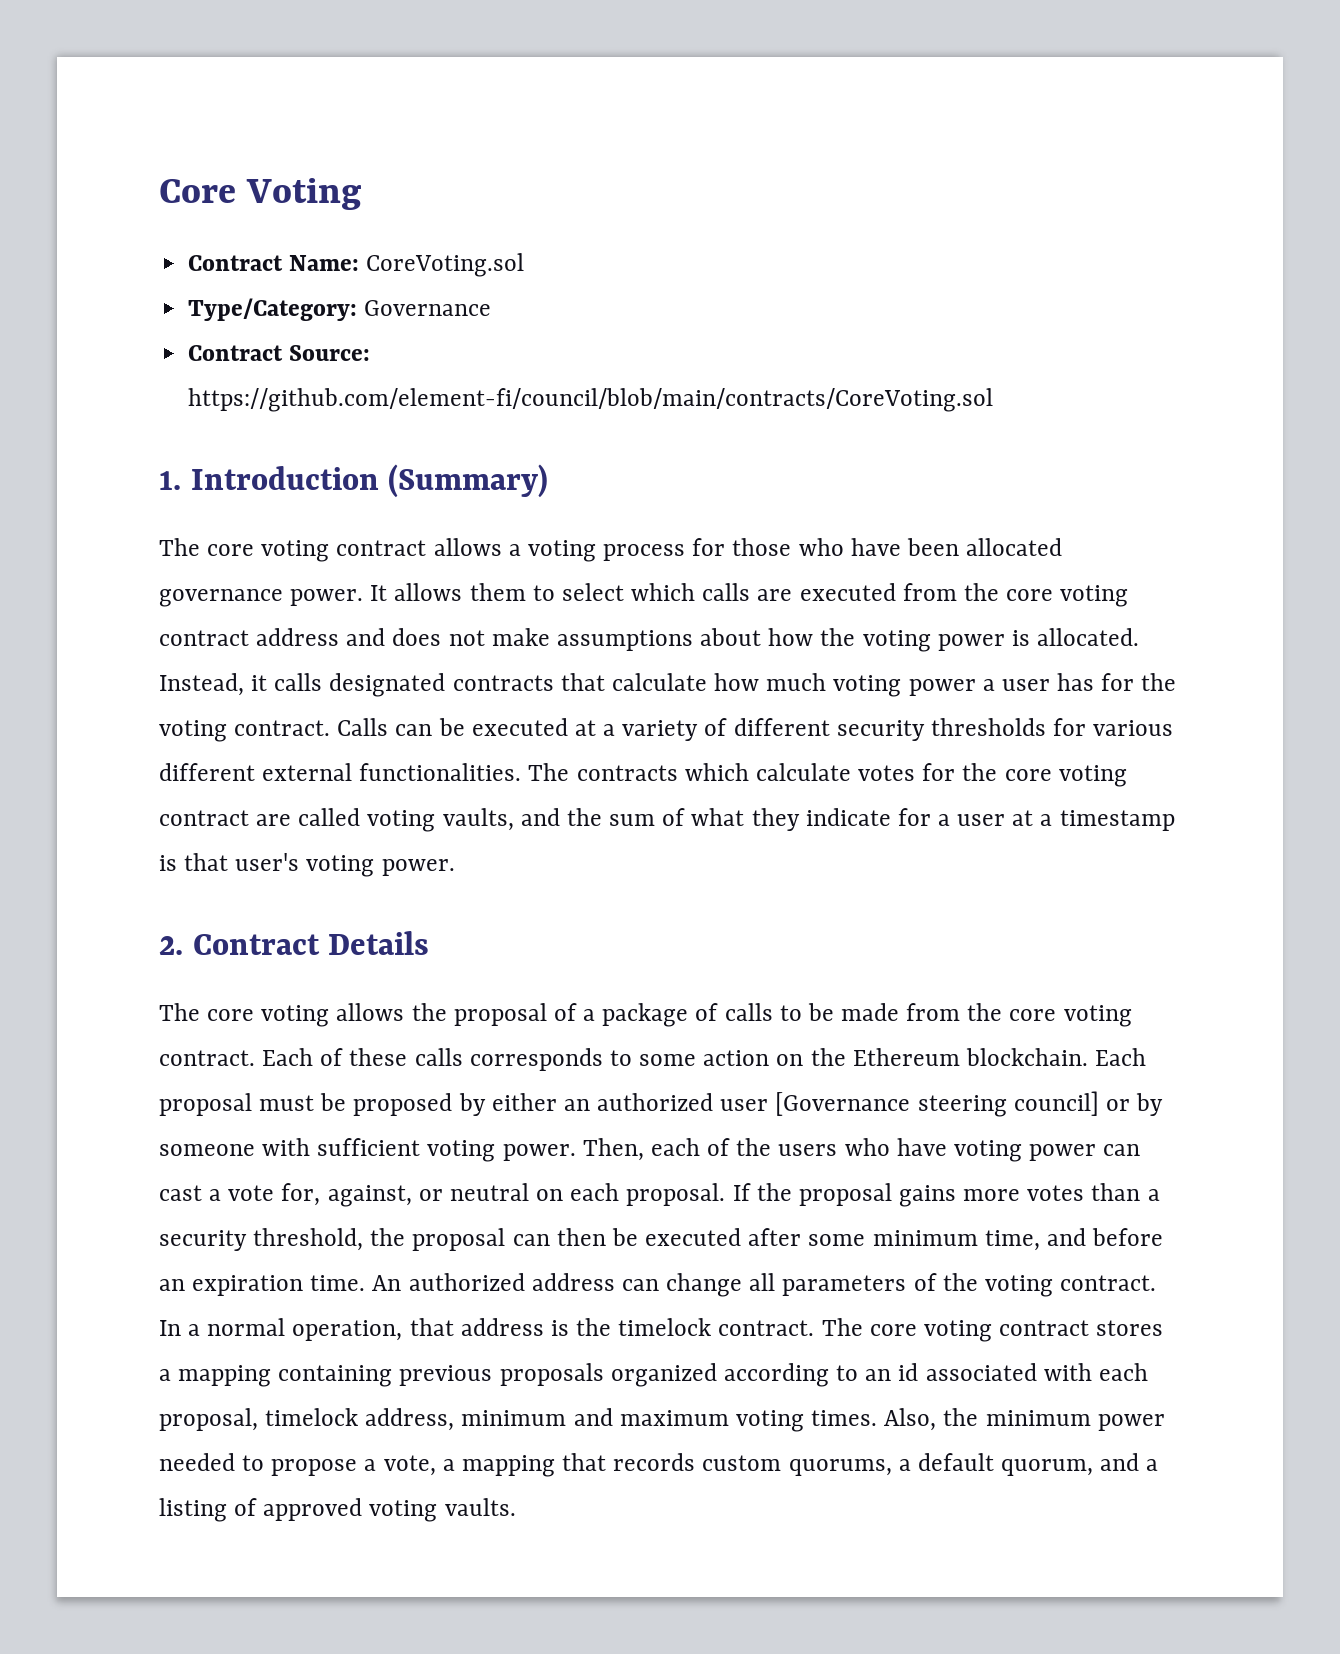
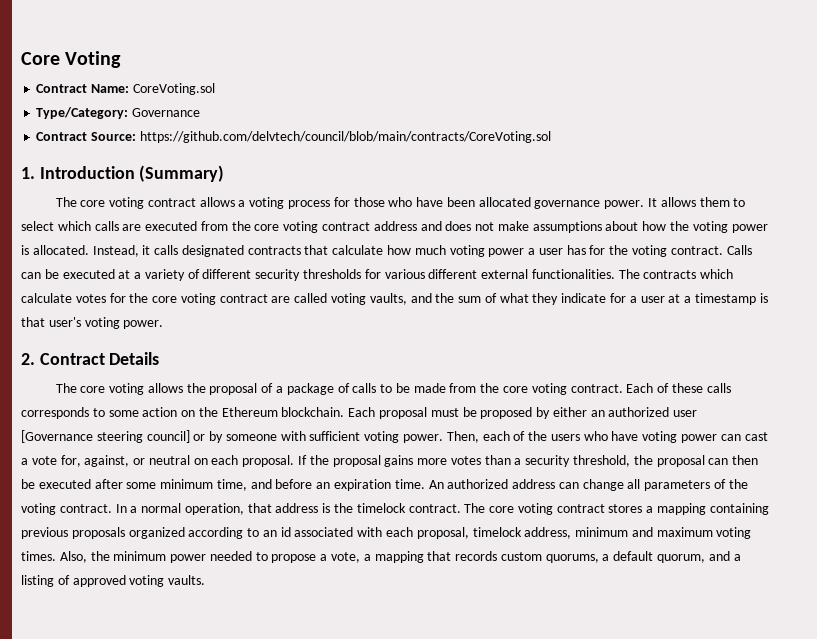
- Contract Source: https://github.com/element-fi/council/blob/main/contracts/CoreVoting.sol
+ Contract Source: https://github.com/delvtech/council/blob/main/contracts/CoreVoting.sol

